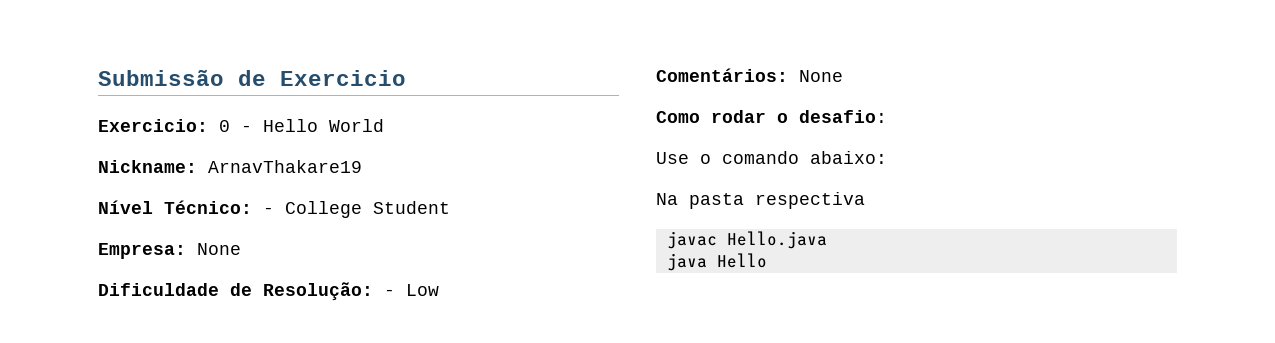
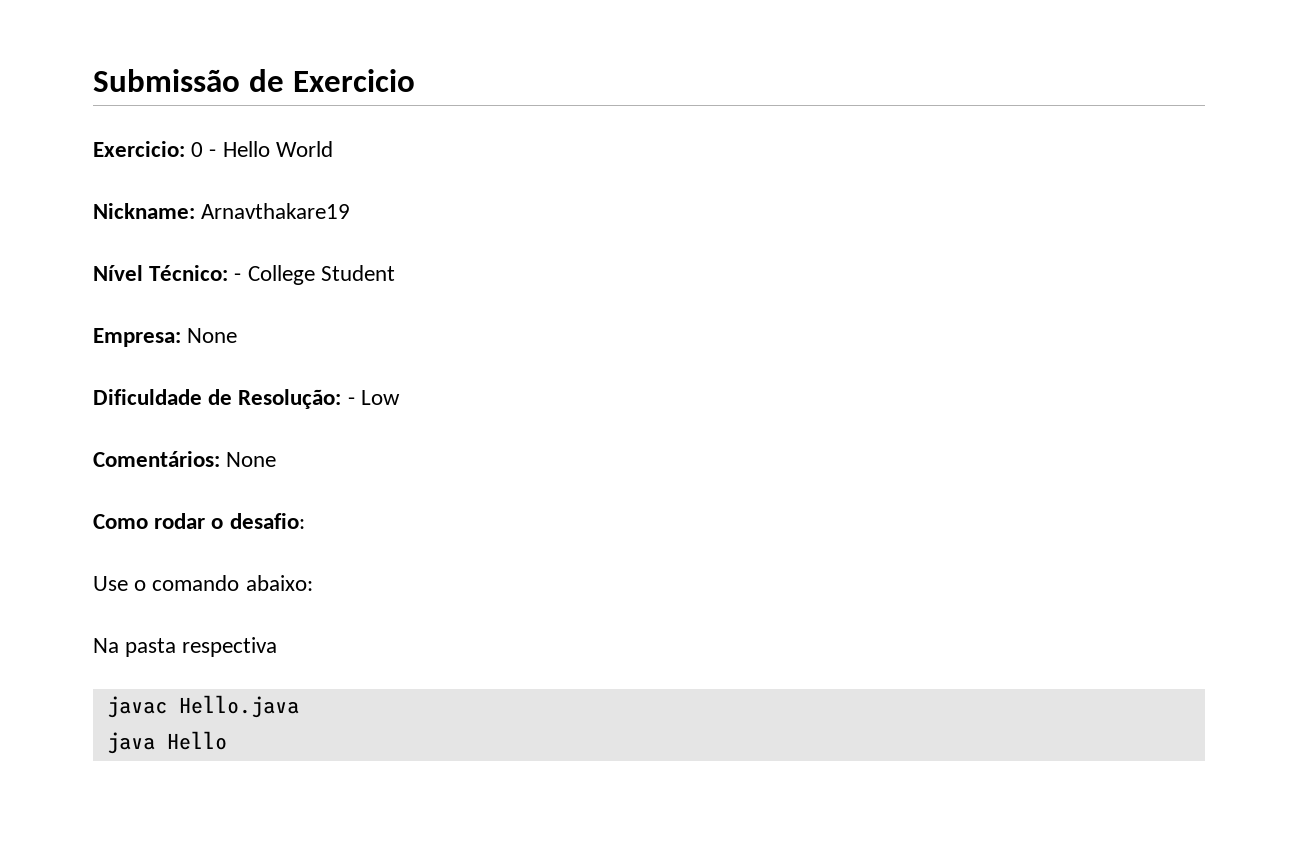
- Nickname: ArnavThakare19
+ Nickname: Arnavthakare19

